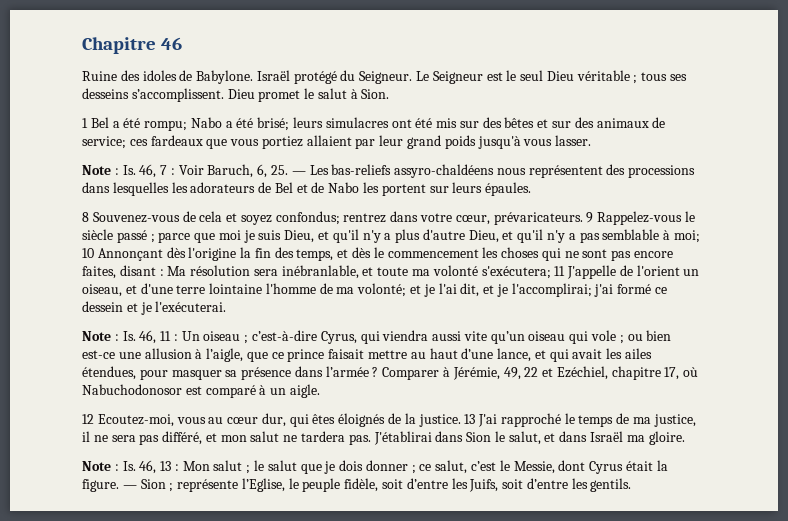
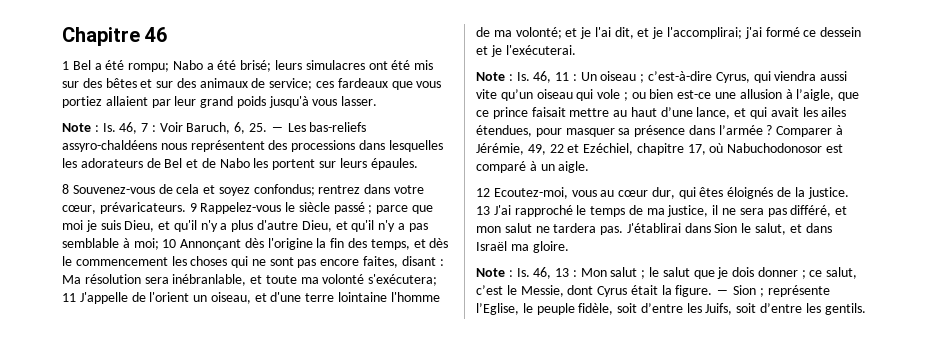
- Ruine des idoles de Babylone. Israël protégé du Seigneur. Le Seigneur est le seul Dieu véritable ; tous ses desseins s’accomplissent. Dieu promet le salut à Sion.

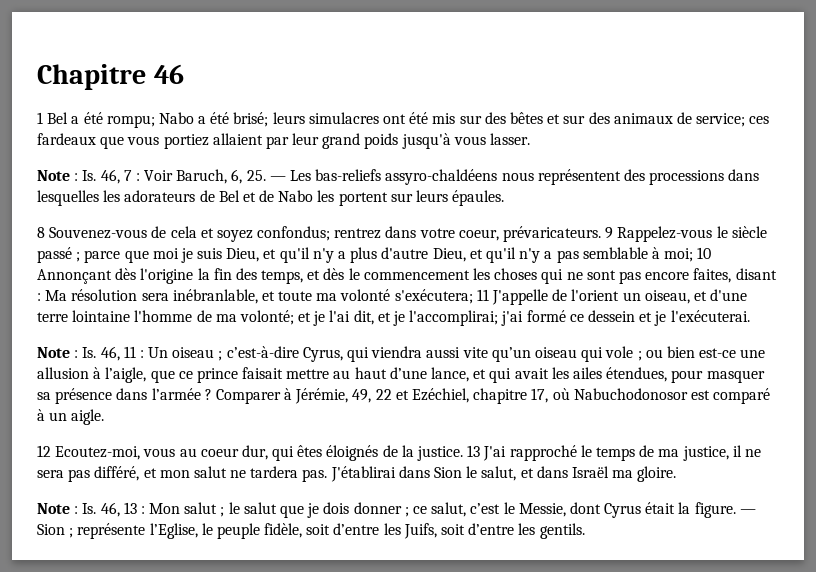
- 8 Souvenez-vous de cela et soyez confondus; rentrez dans votre cœur, prévaricateurs.
+ 8 Souvenez-vous de cela et soyez confondus; rentrez dans votre coeur, prévaricateurs.
- 12 Ecoutez-moi, vous au cœur dur, qui êtes éloignés de la justice.
+ 12 Ecoutez-moi, vous au coeur dur, qui êtes éloignés de la justice.

